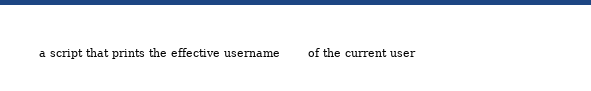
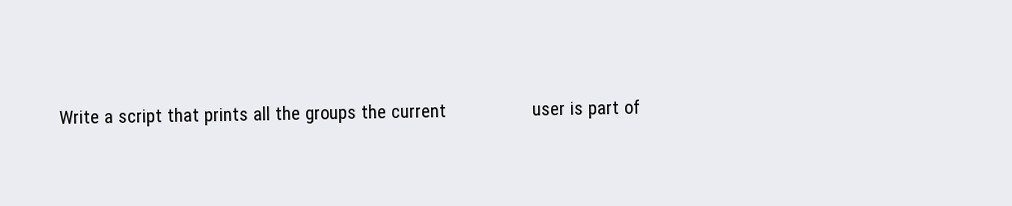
- a script that prints the effective username of the current user
+ Write a script that prints all the groups the current user is part of

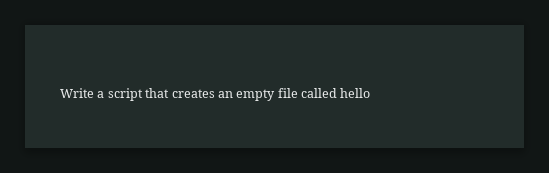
- Write a script that prints all the groups the current user is part of
+ Write a script that creates an empty file called hello

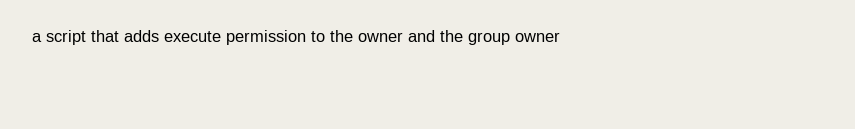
- Write a script that creates an empty file called hello
+ a script that adds execute permission to the owner and the group owner

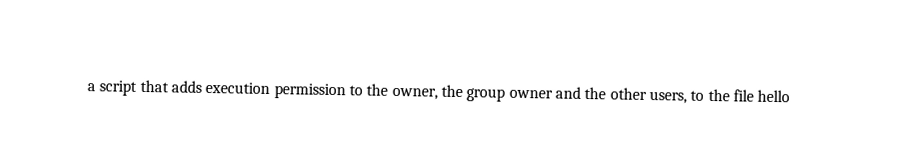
- a script that adds execute permission to the owner and the group owner
+ a script that adds execution permission to the owner, the group owner and the other users, to the file hello

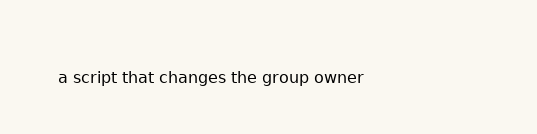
- a script that adds execution permission to the owner, the group owner and the other users, to the file hello
+ a script that changes the group owner

